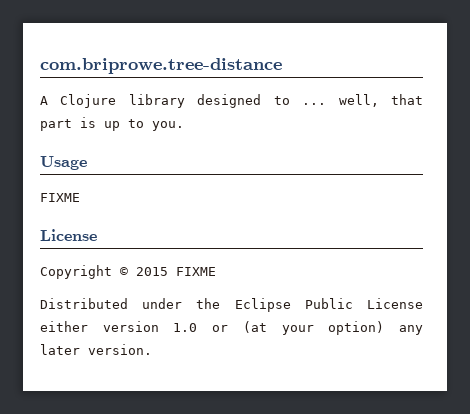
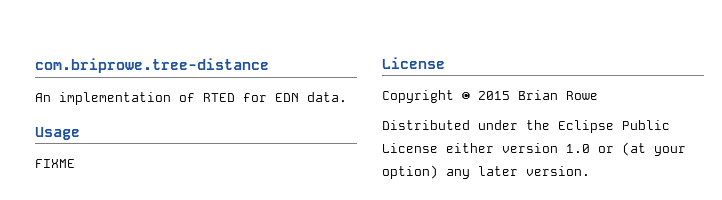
- A Clojure library designed to ... well, that part is up to you.
+ An implementation of RTED for EDN data.
- Copyright © 2015 FIXME
+ Copyright © 2015 Brian Rowe

